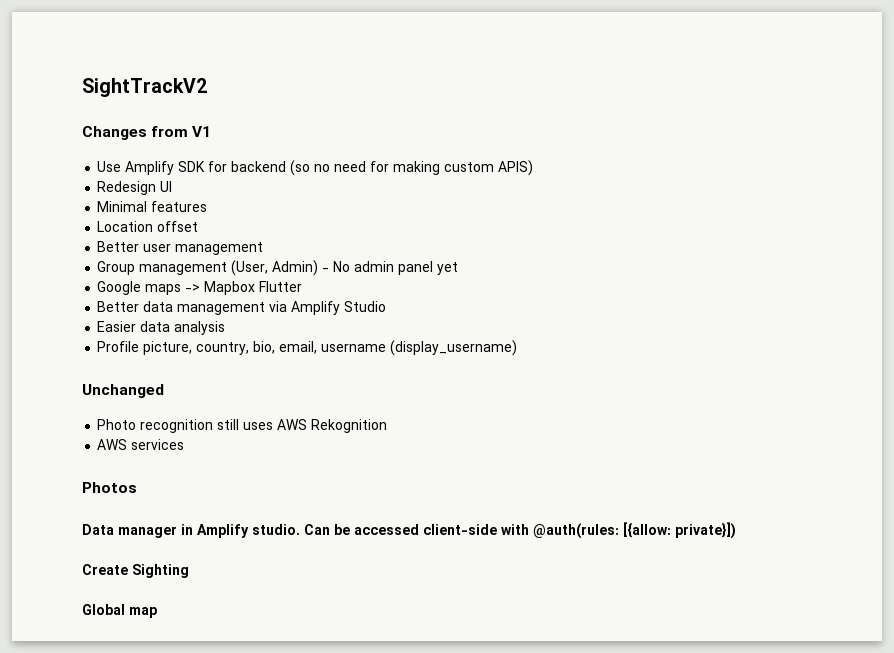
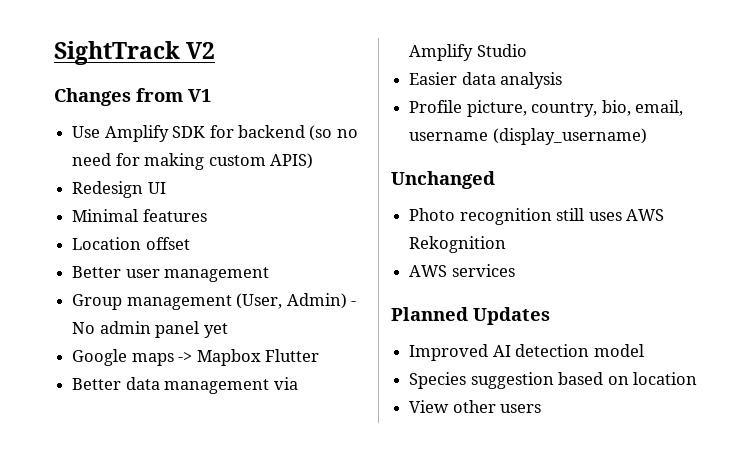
- SightTrackV2
+ SightTrack V2
- Photos
- Data manager in Amplify studio. Can be accessed client-side with @auth(rules: [{allow: private}])
- Create Sighting
- Global map
+ Planned Updates
+ Improved AI detection model
+ Species suggestion based on location
+ View other users

